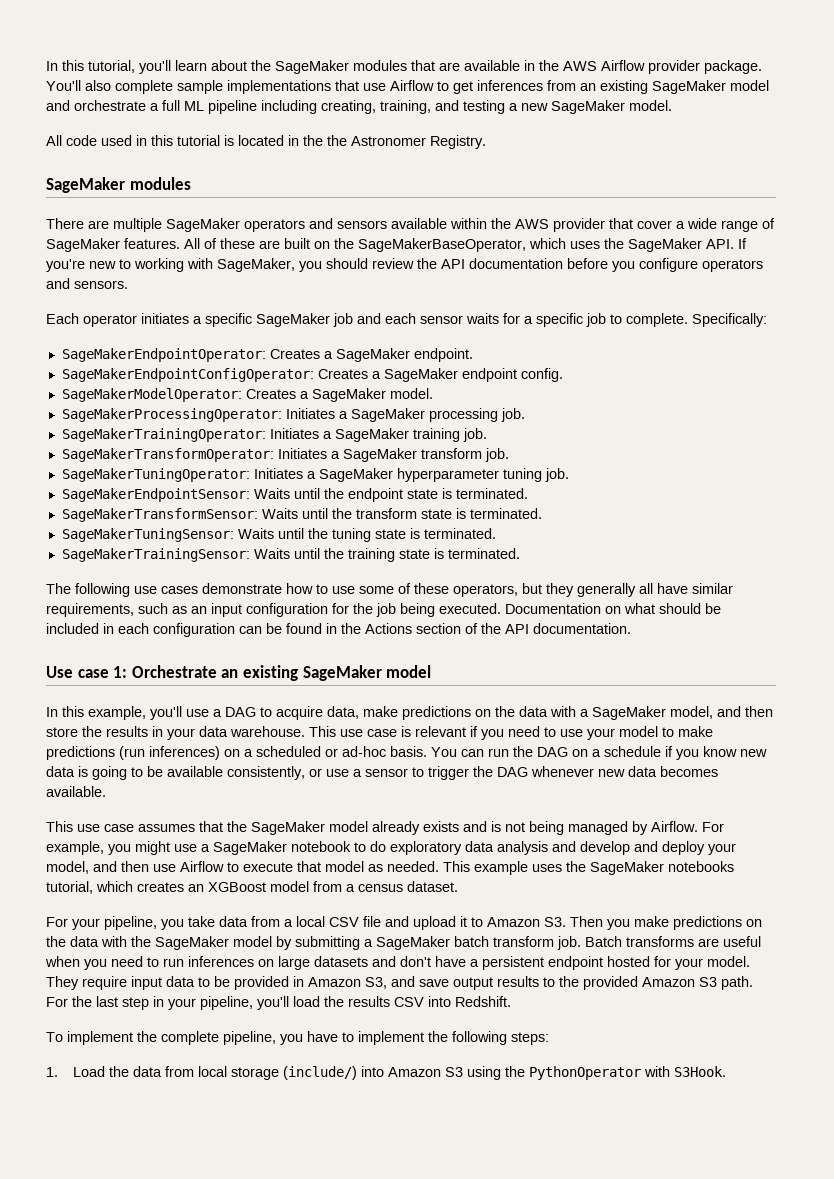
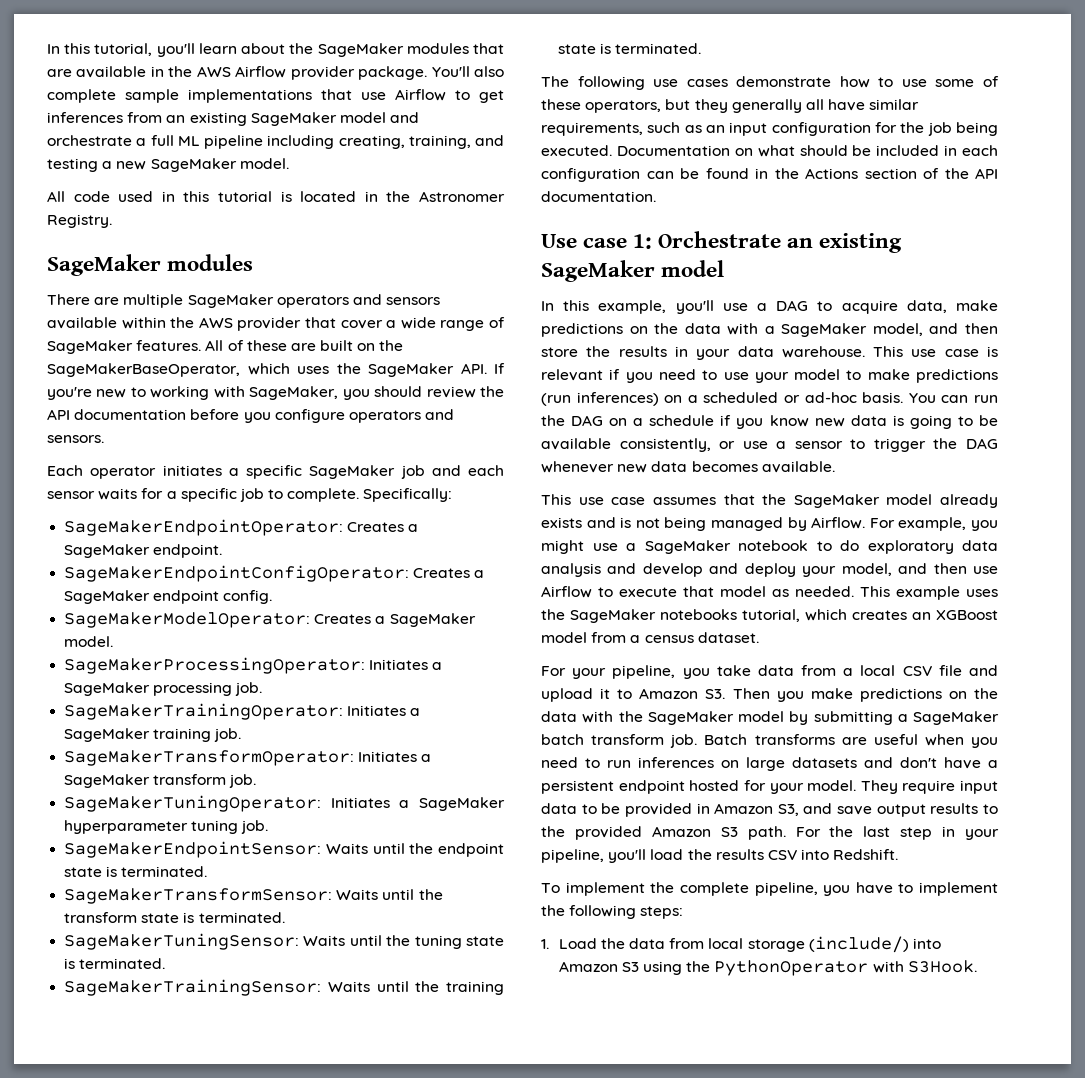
- All code used in this tutorial is located in the the Astronomer Registry.
+ All code used in this tutorial is located in the Astronomer Registry.

